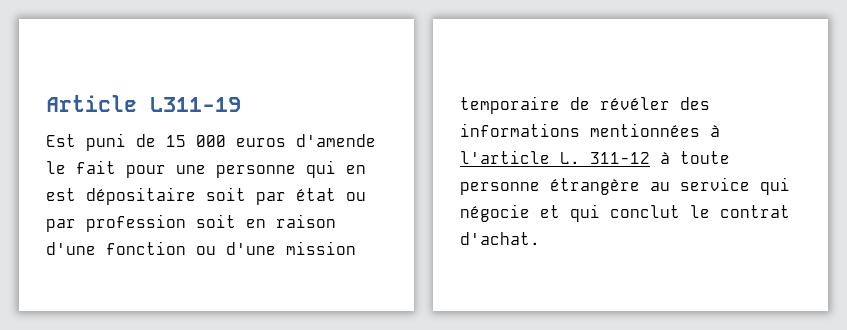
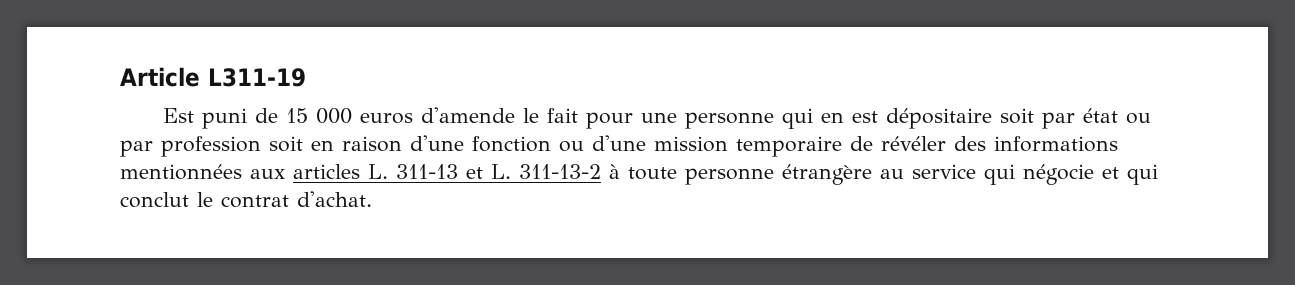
- Est puni de 15 000 euros d'amende le fait pour une personne qui en est dépositaire soit par état ou par profession soit en raison d'une fonction ou d'une mission temporaire de révéler des informations mentionnées à l'article L. 311-12 à toute personne étrangère au service qui négocie et qui conclut le contrat d'achat.
+ Est puni de 15 000 euros d'amende le fait pour une personne qui en est dépositaire soit par état ou par profession soit en raison d'une fonction ou d'une mission temporaire de révéler des informations mentionnées aux articles L. 311-13 et L. 311-13-2 à toute personne étrangère au service qui négocie et qui conclut le contrat d'achat.

